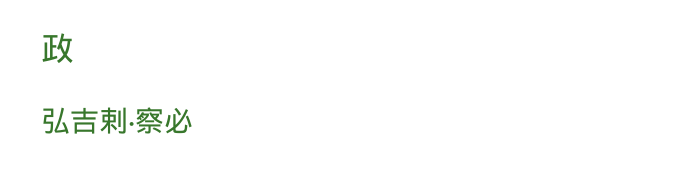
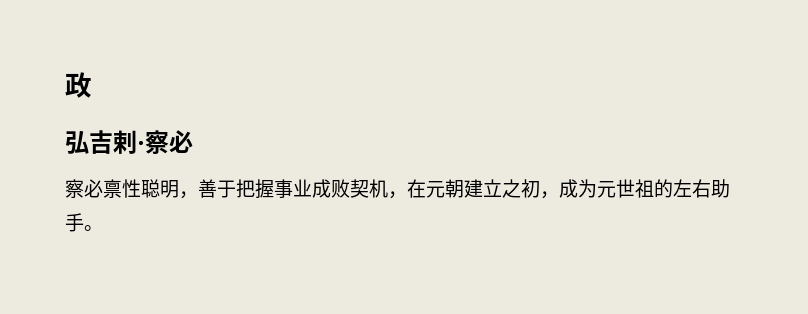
+ 察必禀性聪明，善于把握事业成败契机，在元朝建立之初，成为元世祖的左右助手。

